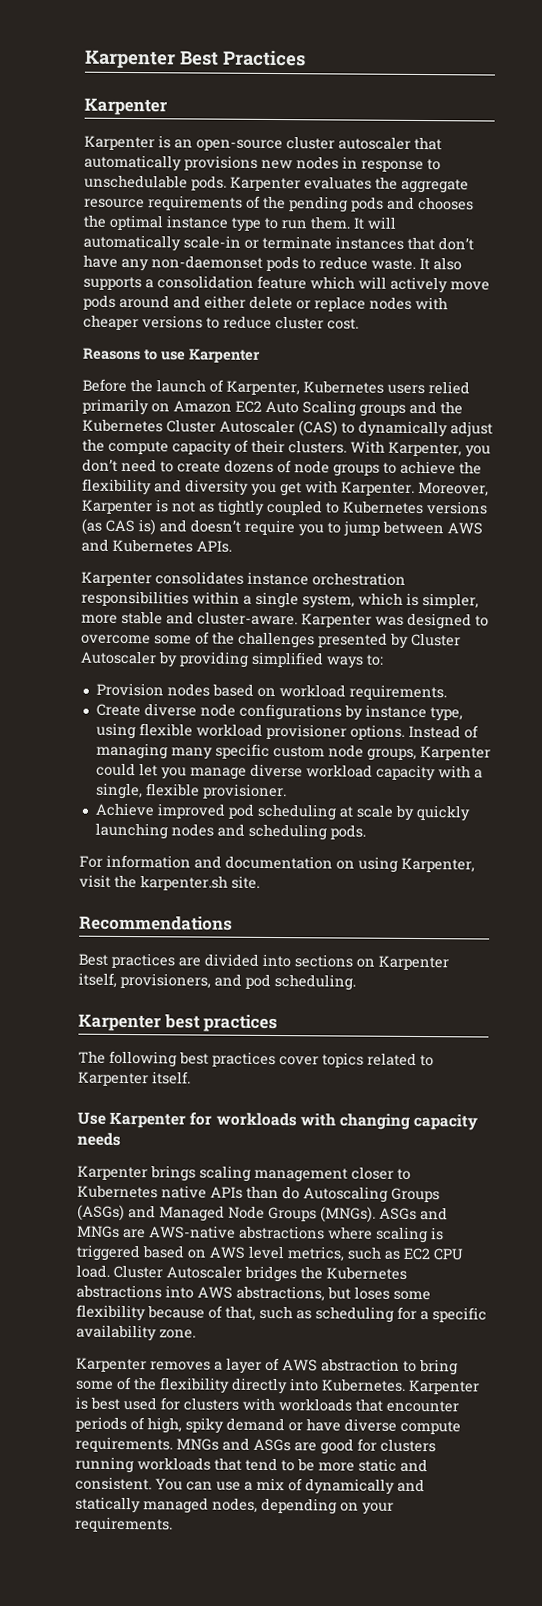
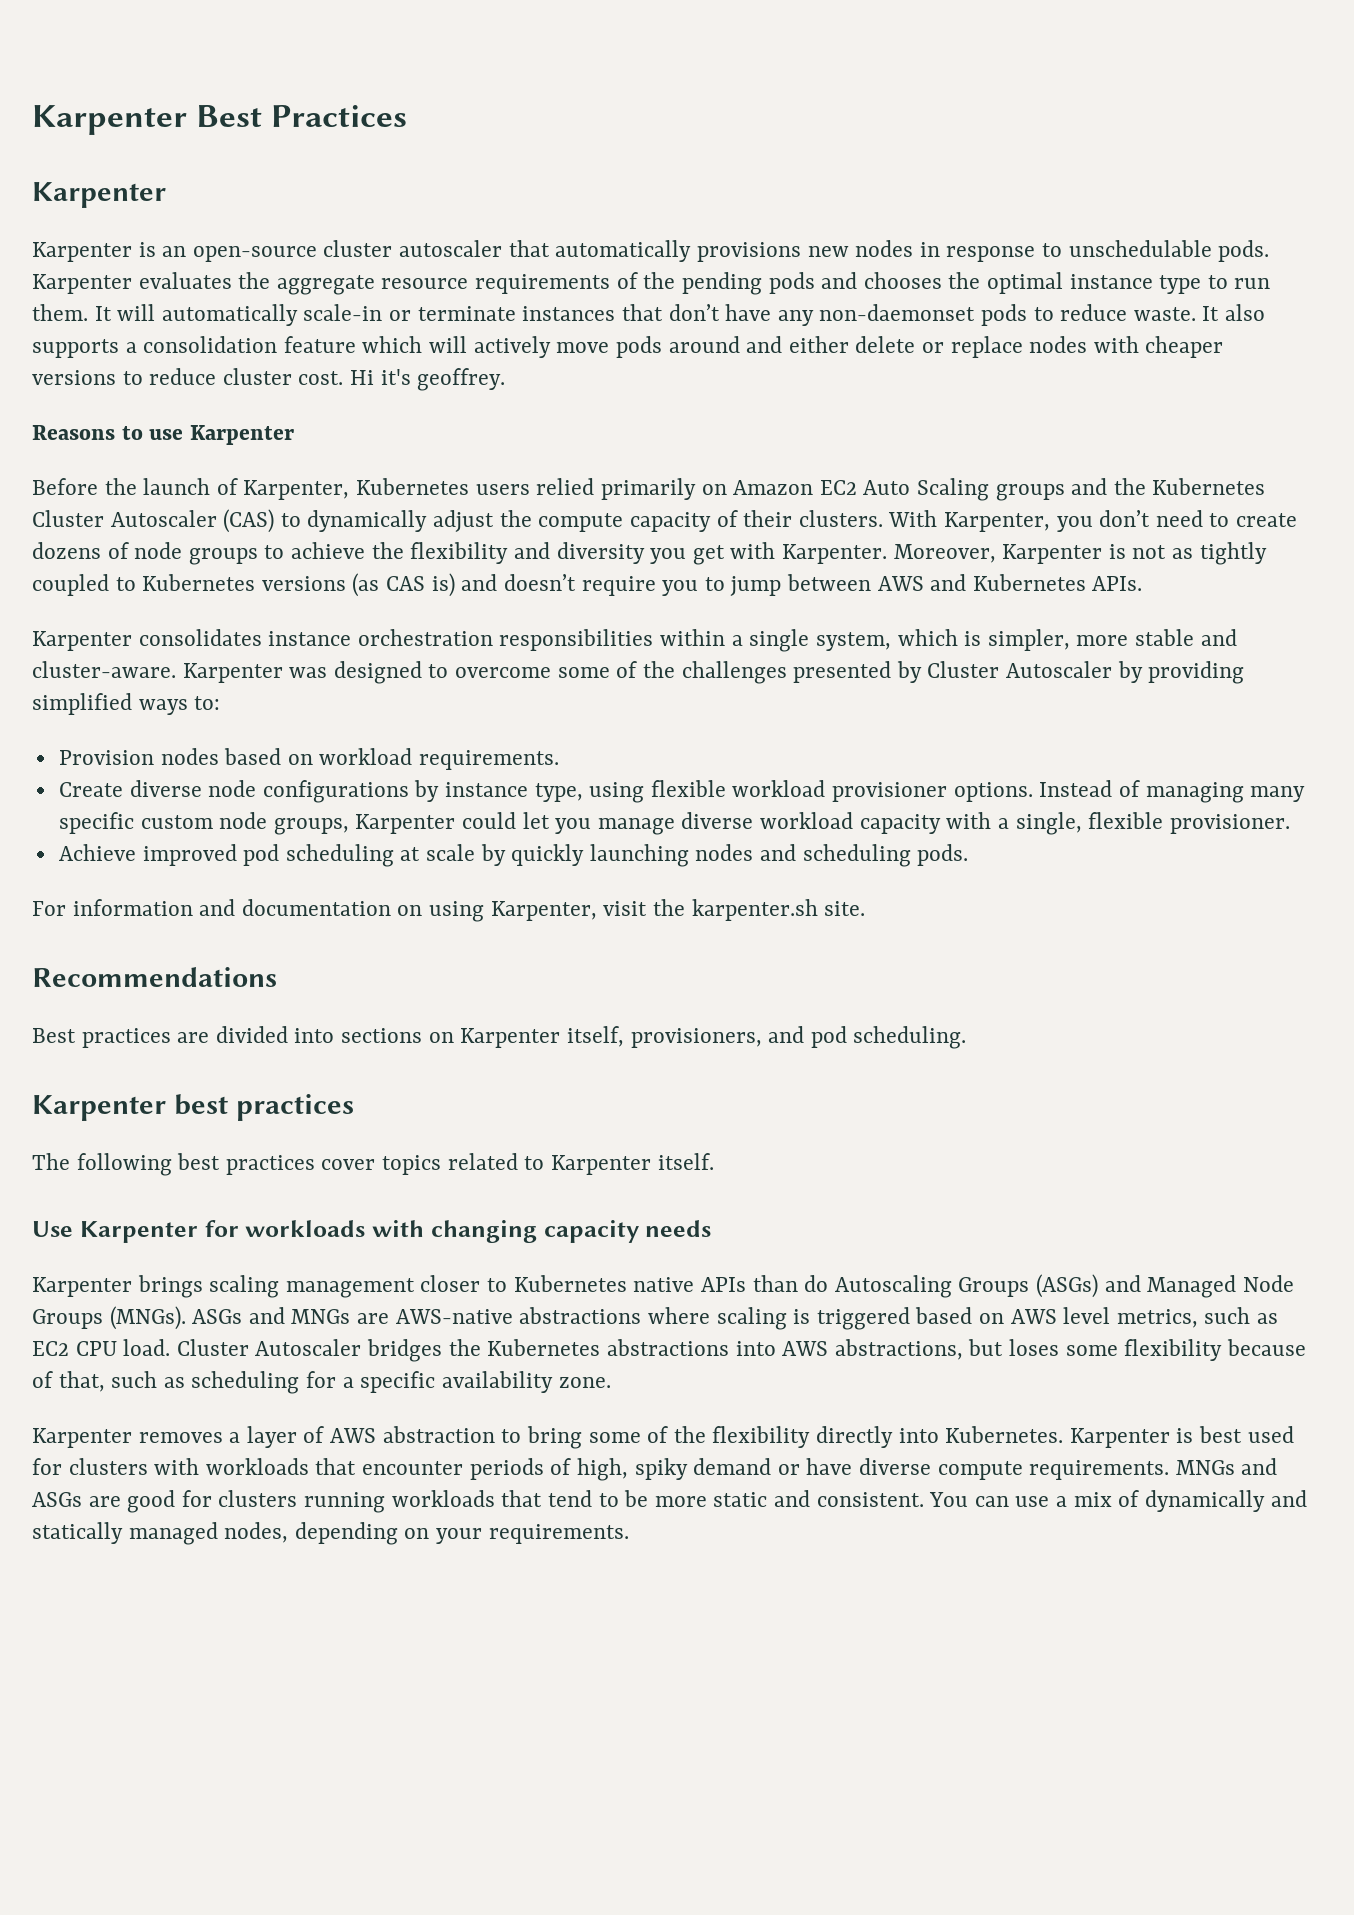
+ Hi it's geoffrey.

